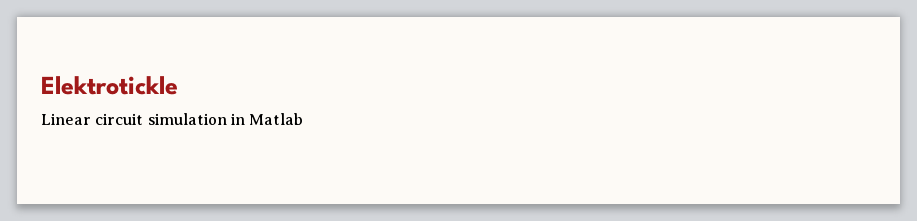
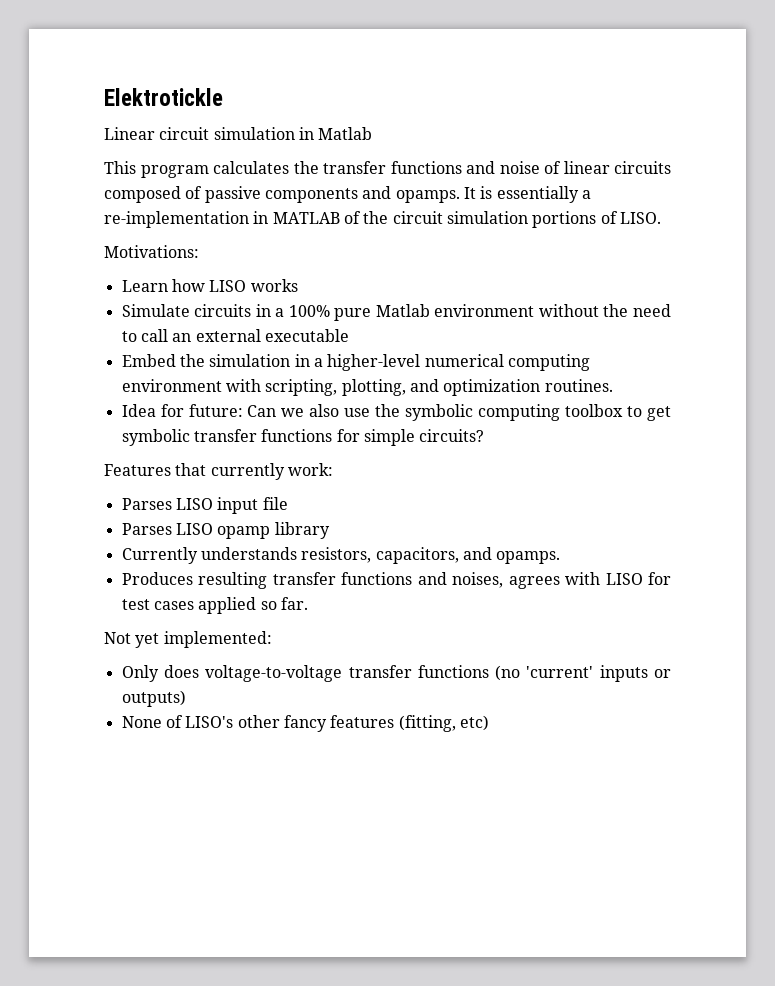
+ This program calculates the transfer functions and noise of linear circuits composed of passive components and opamps. It is essentially a re-implementation in MATLAB of the circuit simulation portions of LISO.
+ Motivations:
+ Learn how LISO works
+ Simulate circuits in a 100% pure Matlab environment without the need to call an external executable
+ Embed the simulation in a higher-level numerical computing environment with scripting, plotting, and optimization routines.
+ Idea for future: Can we also use the symbolic computing toolbox to get symbolic transfer functions for simple circuits?
+ Features that currently work:
+ Parses LISO input file
+ Parses LISO opamp library
+ Currently understands resistors, capacitors, and opamps.
+ Produces resulting transfer functions and noises, agrees with LISO for test cases applied so far.
+ Not yet implemented:
+ Only does voltage-to-voltage transfer functions (no 'current' inputs or outputs)
+ None of LISO's other fancy features (fitting, etc)

